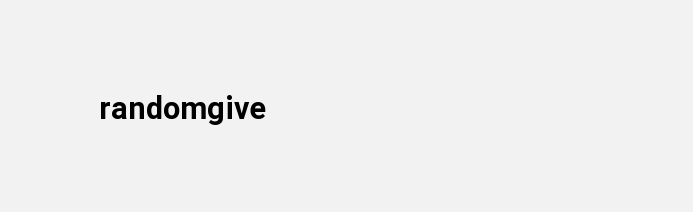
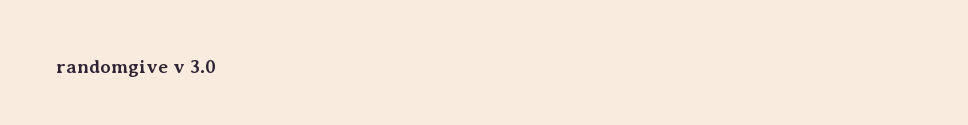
- randomgive
+ randomgive v 3.0

